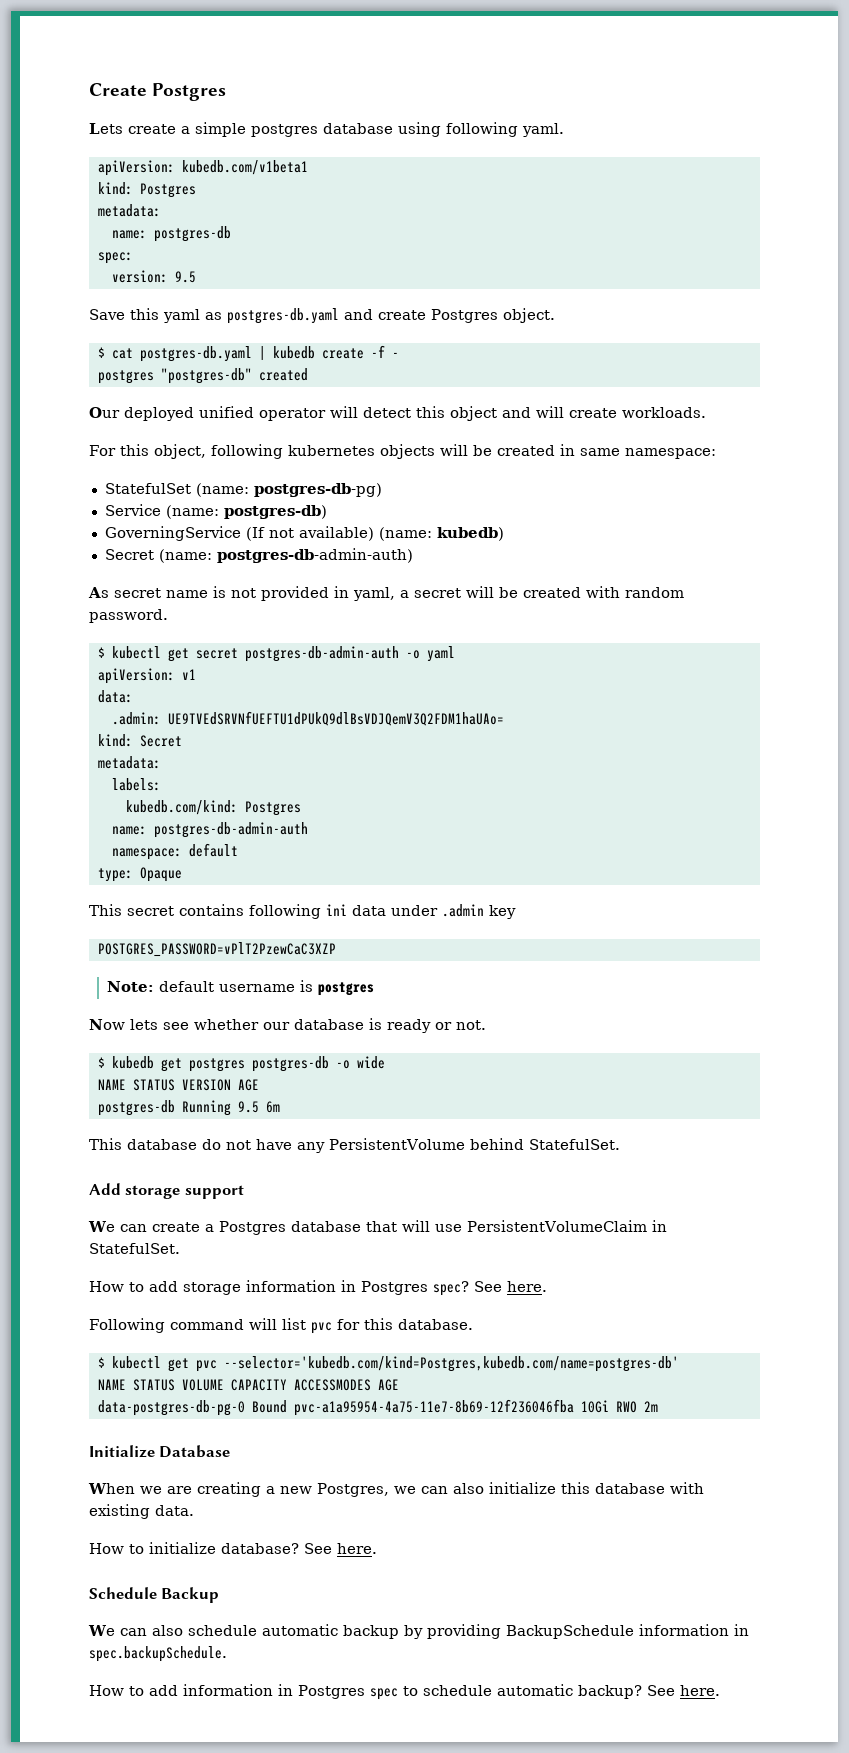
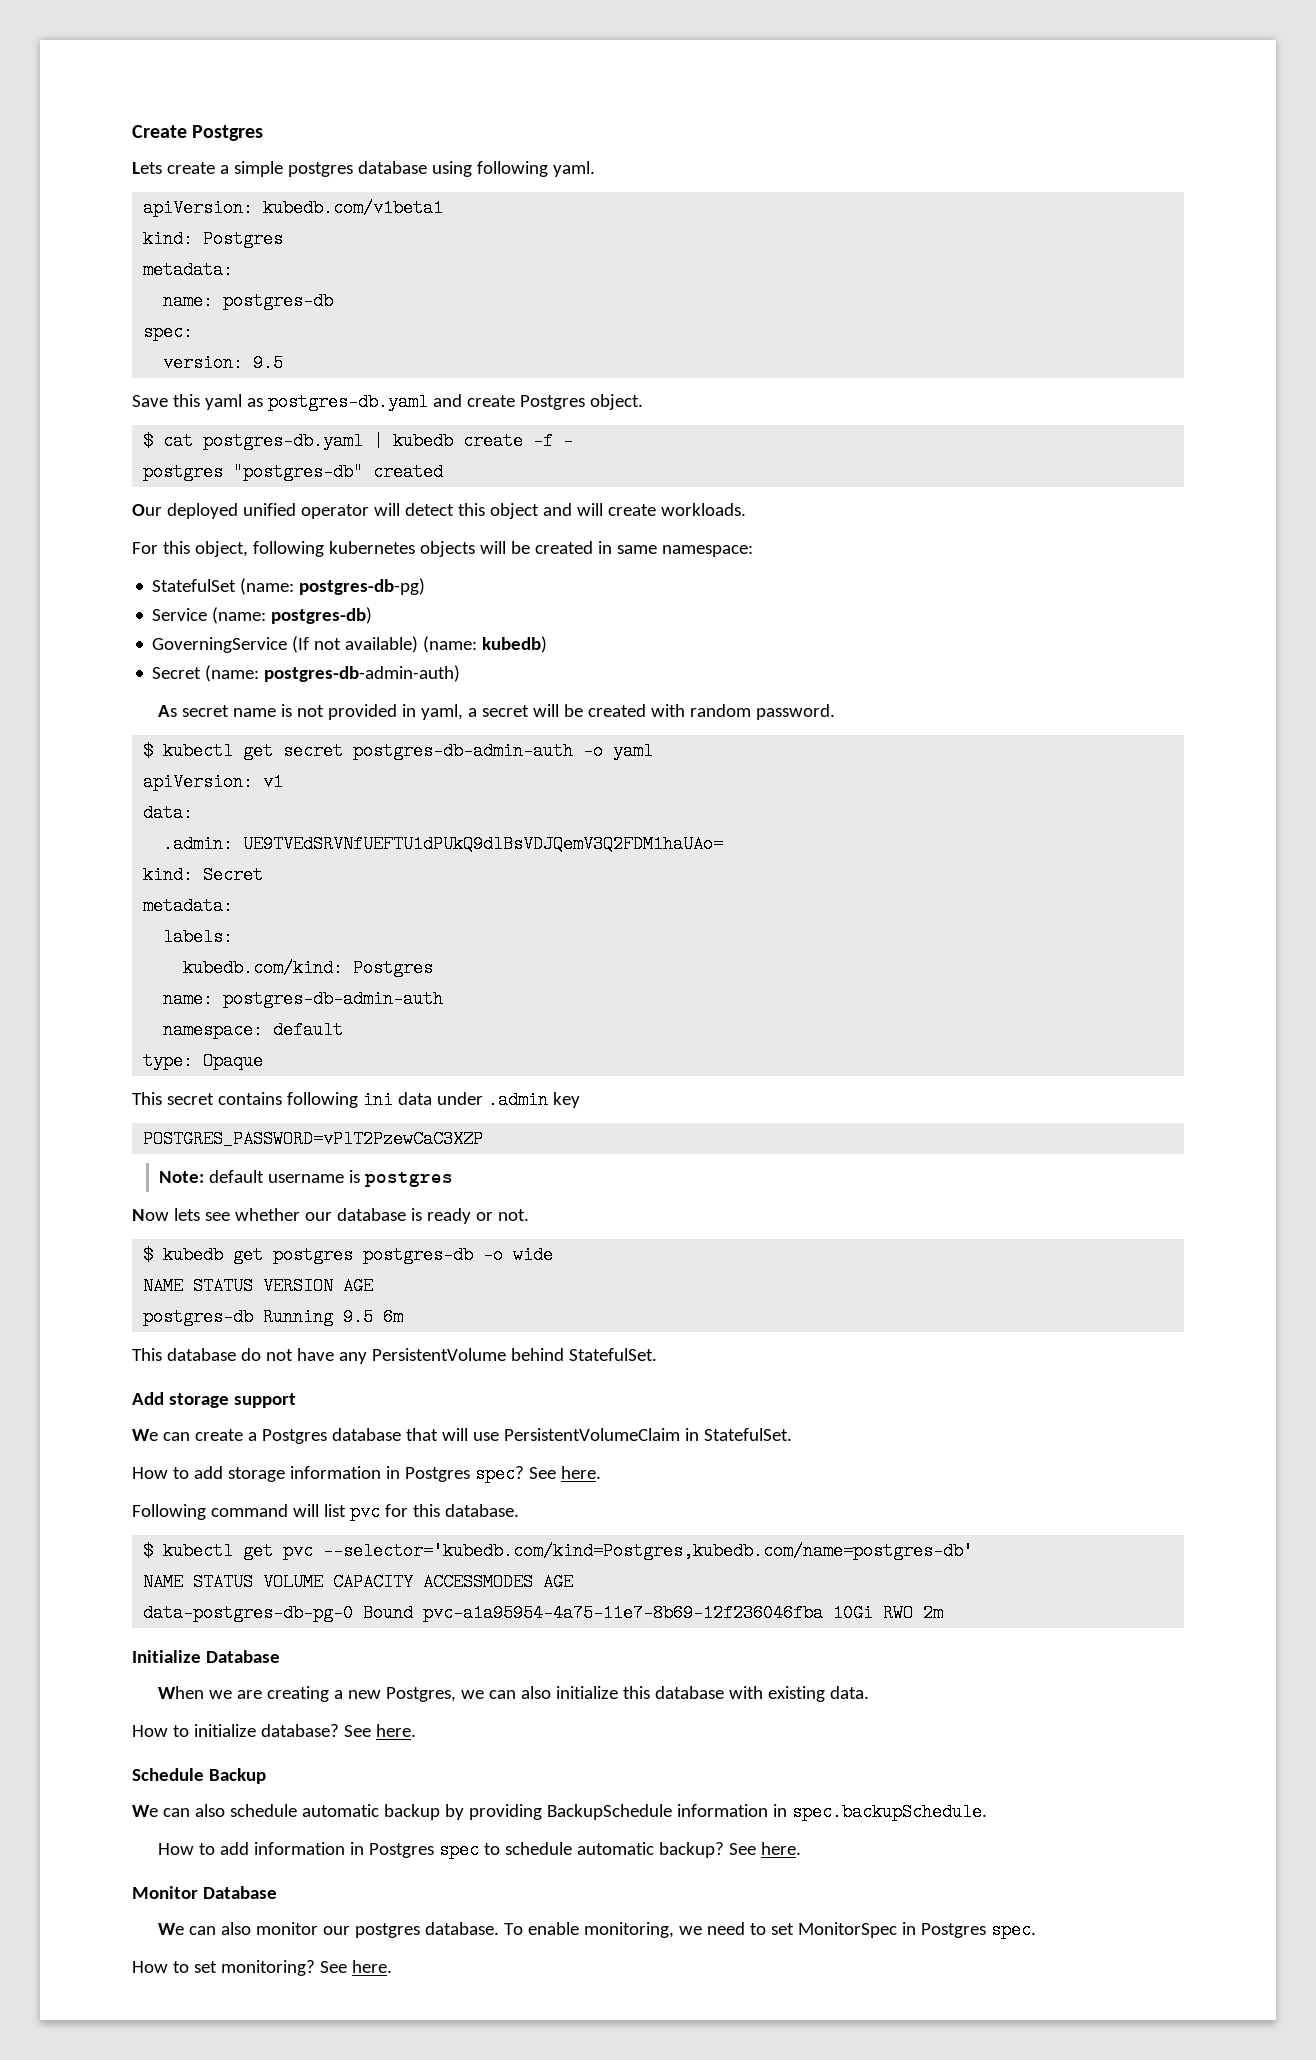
+ Monitor Database
+ We can also monitor our postgres database. To enable monitoring, we need to set MonitorSpec in Postgres spec.
+ How to set monitoring? See here.

